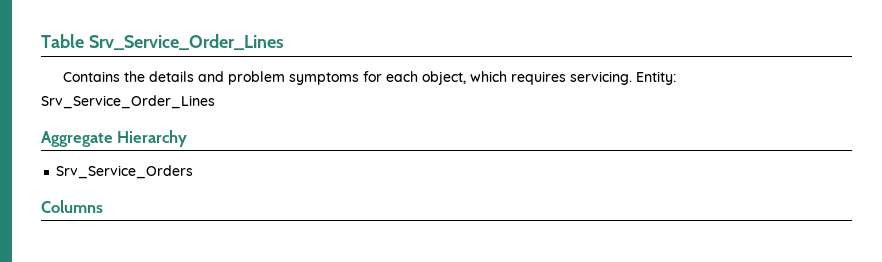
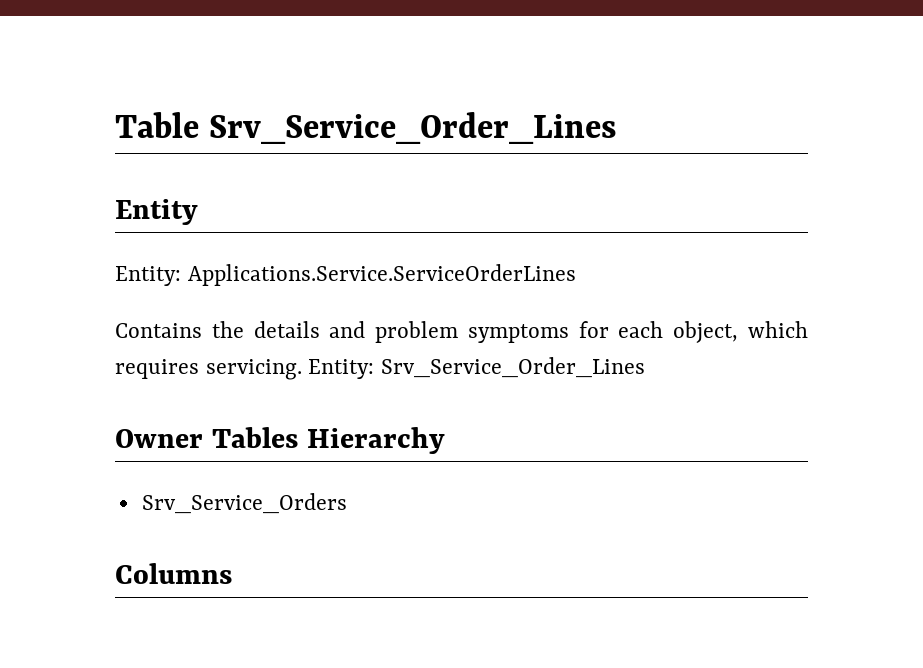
+ Entity
+ Entity: Applications.Service.ServiceOrderLines
- Aggregate Hierarchy
+ Owner Tables Hierarchy

